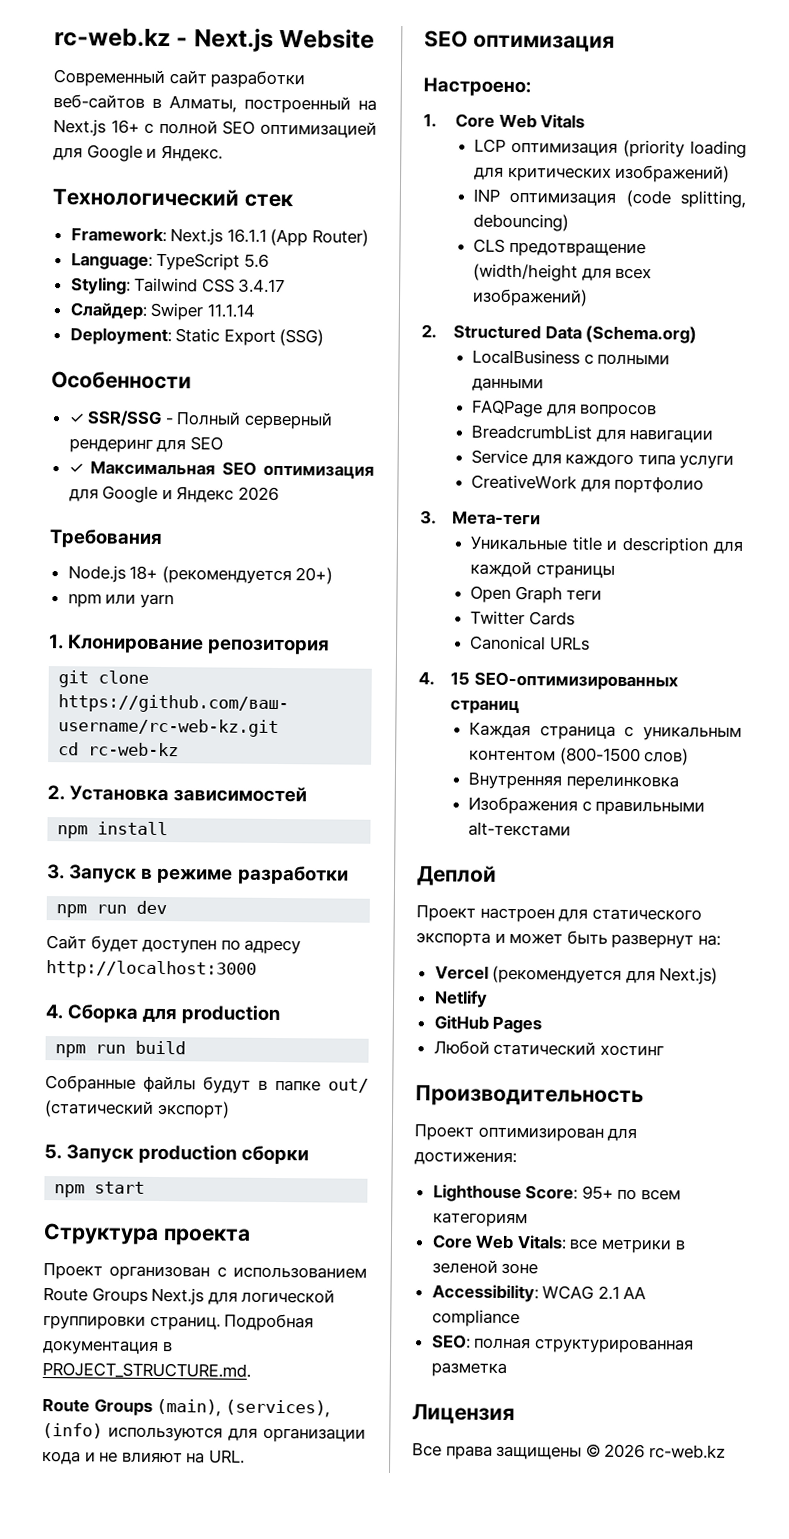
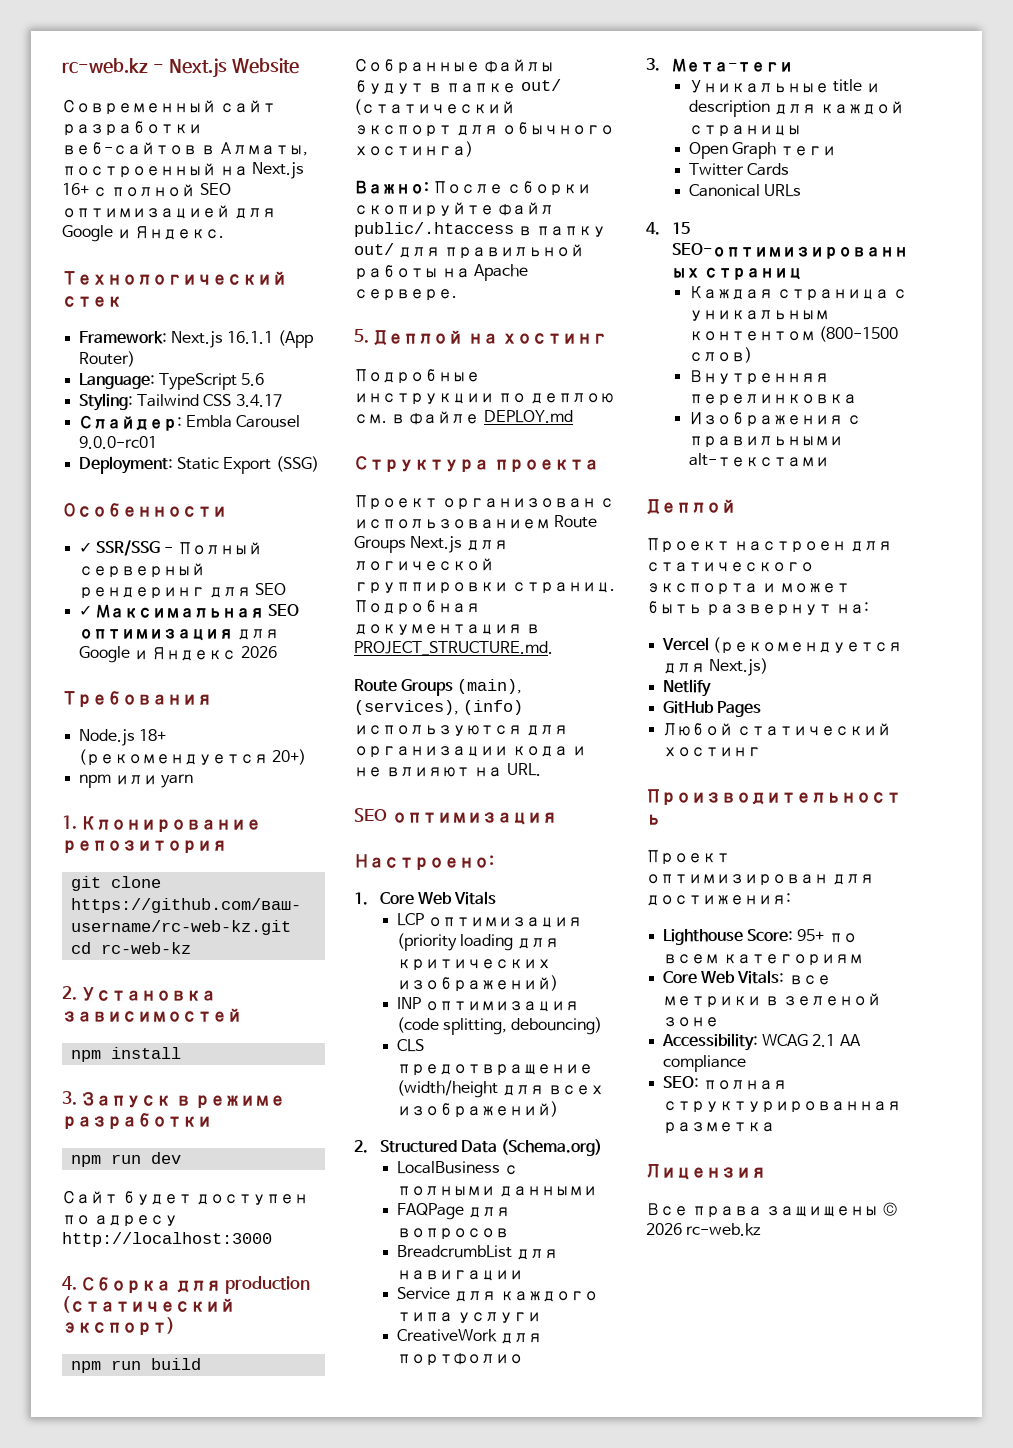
- Слайдер: Swiper 11.1.14
+ Слайдер: Embla Carousel 9.0.0-rc01
- 4. Сборка для production
+ 4. Сборка для production (статический экспорт)
- Собранные файлы будут в папке out/ (статический экспорт)
- 5. Запуск production сборки
- npm start
+ Собранные файлы будут в папке out/ (статический экспорт для обычного хостинга)
+ Важно: После сборки скопируйте файл public/.htaccess в папку out/ для правильной работы на Apache сервере.
+ 5. Деплой на хостинг
+ Подробные инструкции по деплою см. в файле DEPLOY.md

